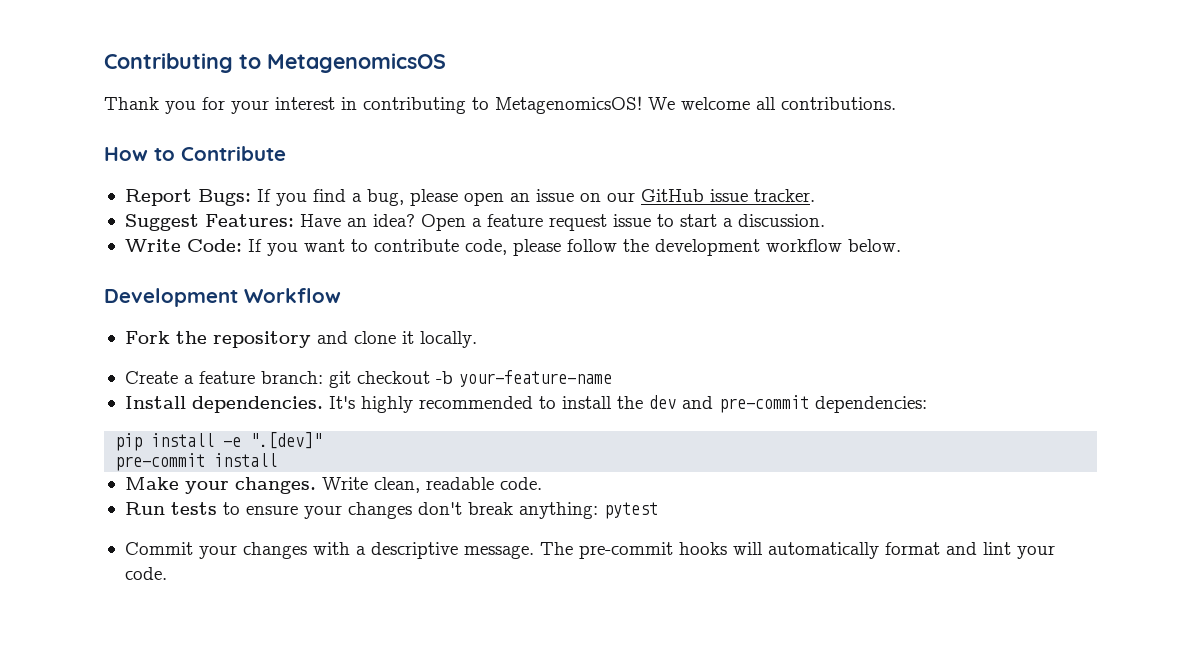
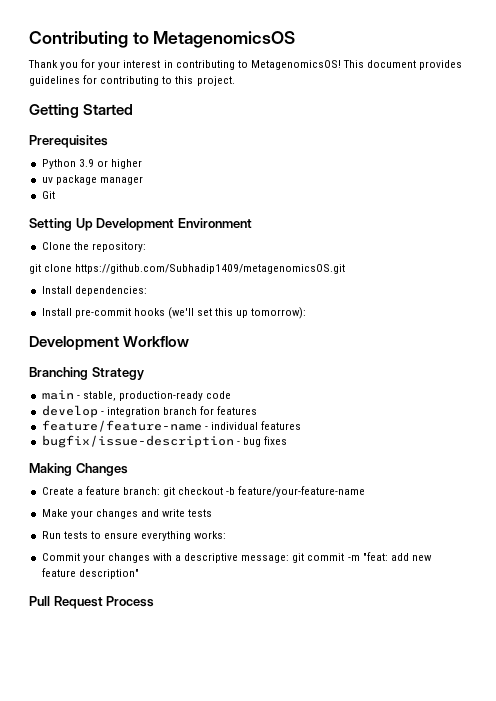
- We welcome all contributions.
- How to Contribute
- Report Bugs: If you find a bug, please open an issue on our GitHub issue tracker.
- Suggest Features: Have an idea? Open a feature request issue to start a discussion.
- Write Code: If you want to contribute code, please follow the development workflow below.
+ This document provides guidelines for contributing to this project.
+ Getting Started
+ Prerequisites
+ Python 3.9 or higher
+ uv package manager
+ Git
+ Setting Up Development Environment
+ Clone the repository:
+ git clone https://github.com/Subhadip1409/metagenomicsOS.git
+ Install dependencies:
+ Install pre-commit hooks (we'll set this up tomorrow):
  Development Workflow
- Fork the repository and clone it locally.
+ Branching Strategy
+ main - stable, production-ready code
+ develop - integration branch for features
+ feature/feature-name - individual features
+ bugfix/issue-description - bug fixes
+ Making Changes
- Create a feature branch: git checkout -b your-feature-name
- Install dependencies. It's highly recommended to install the dev and pre-commit dependencies:
- pip install -e ".[dev]"
- pre-commit install
- Make your changes. Write clean, readable code.
- Run tests to ensure your changes don't break anything: pytest
+ Create a feature branch: git checkout -b feature/your-feature-name
+ Make your changes and write tests
+ Run tests to ensure everything works:
- Commit your changes with a descriptive message. The pre-commit hooks will automatically format and lint your code.
+ Commit your changes with a descriptive message: git commit -m "feat: add new feature description"
+ Pull Request Process

